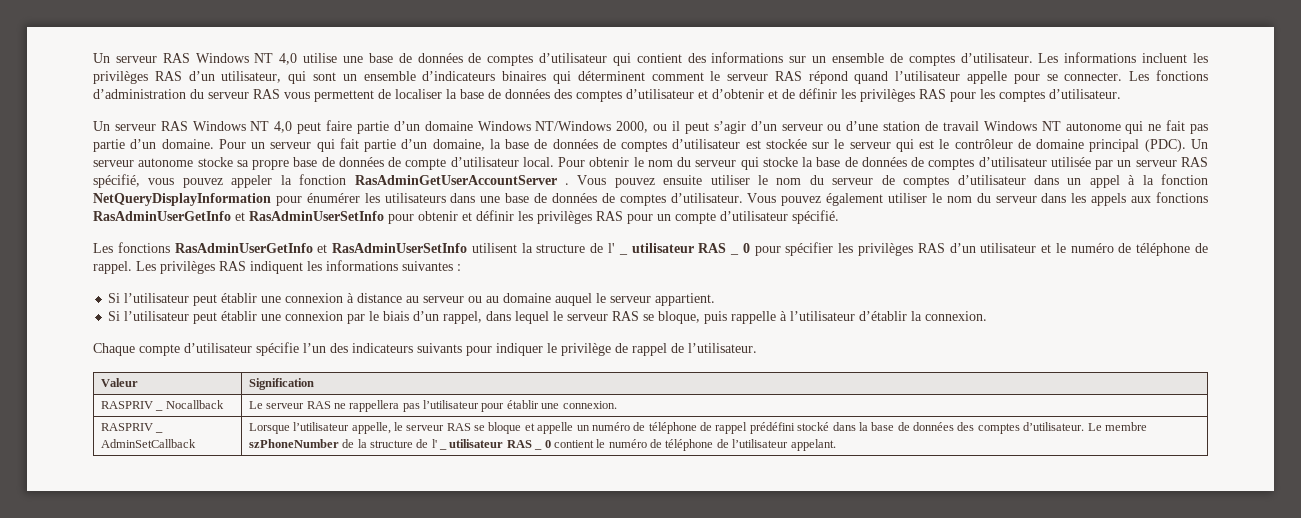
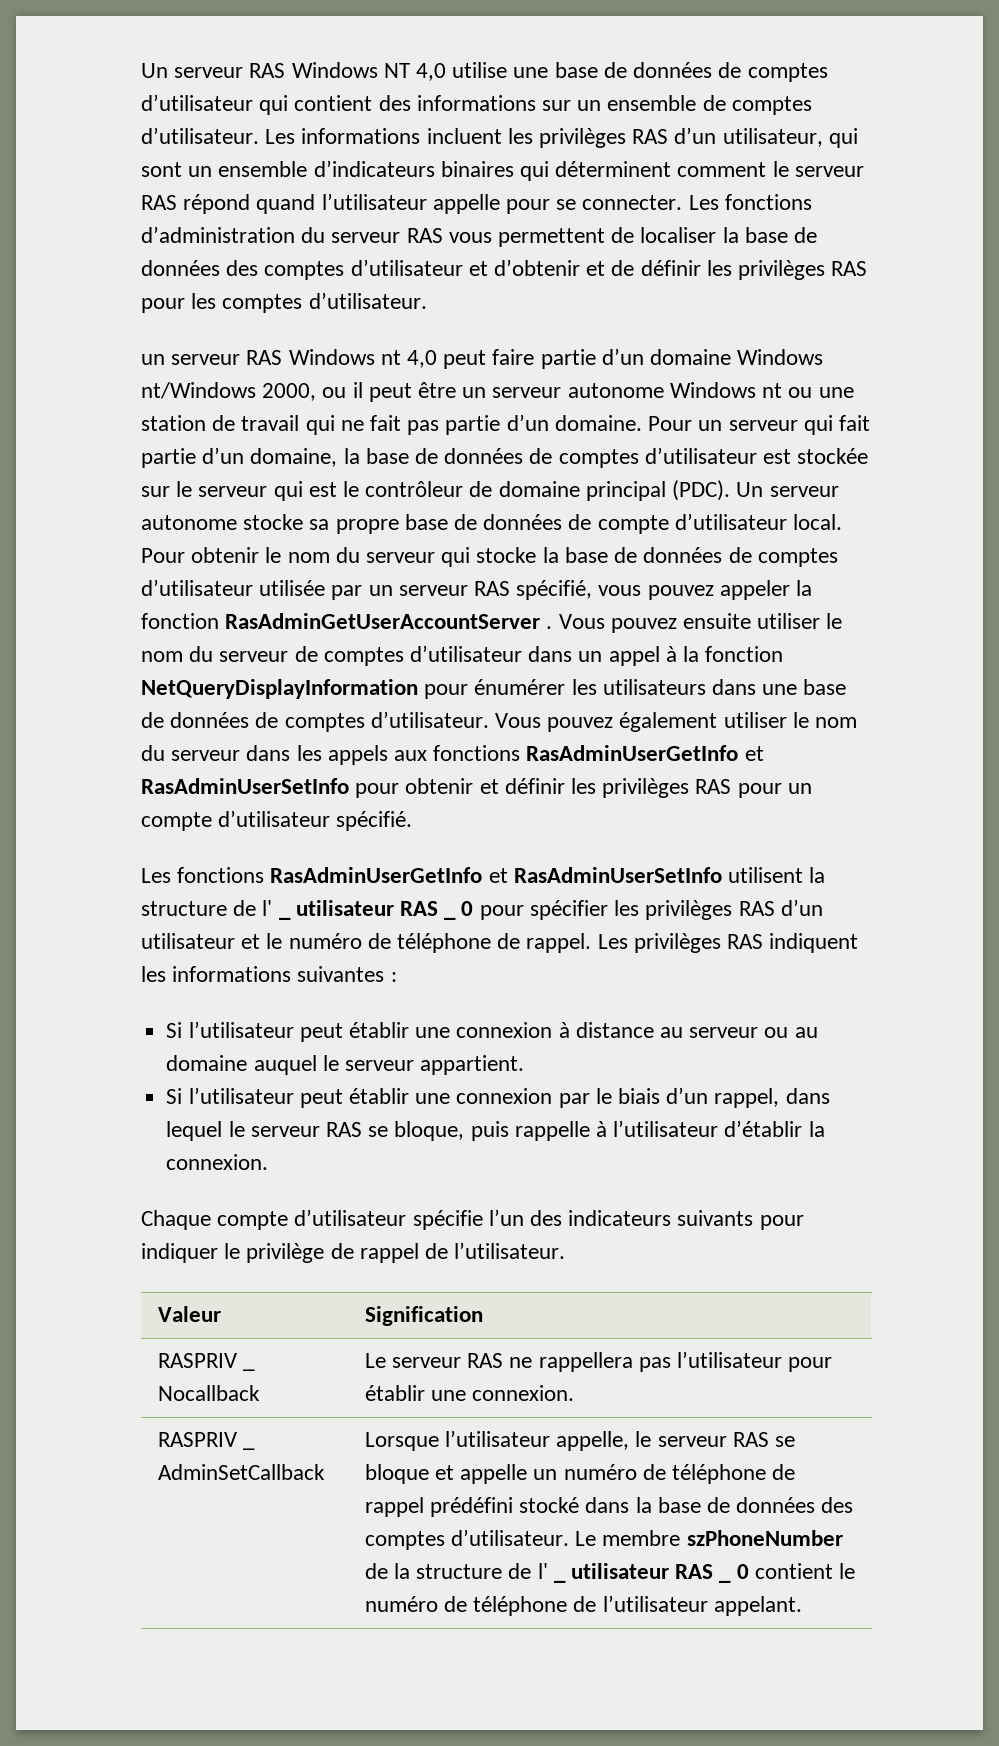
- Un serveur RAS Windows NT 4,0 peut faire partie d’un domaine Windows NT/Windows 2000, ou il peut s’agir d’un serveur ou d’une station de travail Windows NT autonome qui ne fait pas partie d’un domaine.
+ un serveur RAS Windows nt 4,0 peut faire partie d’un domaine Windows nt/Windows 2000, ou il peut être un serveur autonome Windows nt ou une station de travail qui ne fait pas partie d’un domaine.

